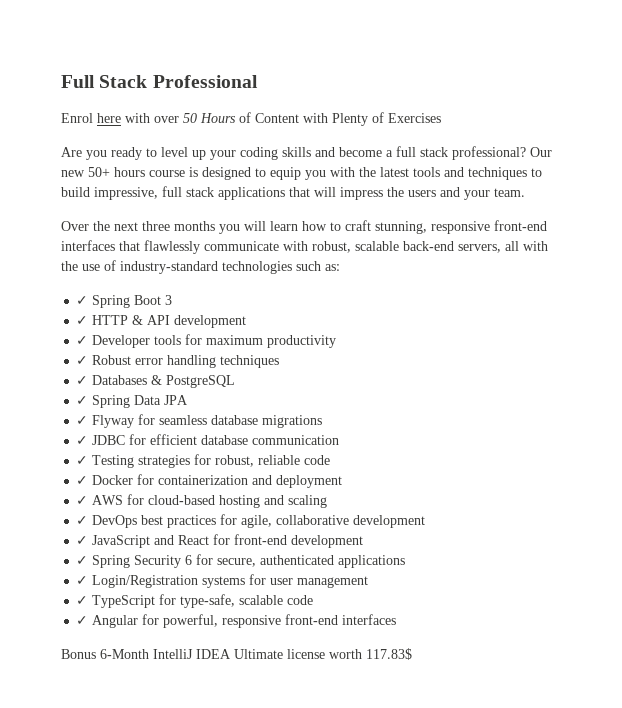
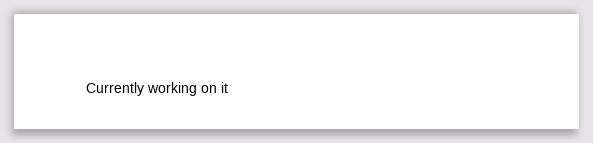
- Full Stack Professional
- Enrol here with over 50 Hours of Content with Plenty of Exercises
- Are you ready to level up your coding skills and become a full stack professional? Our new 50+ hours course is designed to equip you with the latest tools and techniques to build impressive, full stack applications that will impress the users and your team.
- Over the next three months you will learn how to craft stunning, responsive front-end interfaces that flawlessly communicate with robust, scalable back-end servers, all with the use of industry-standard technologies such as:
- ✓ Spring Boot 3
- ✓ HTTP & API development
- ✓ Developer tools for maximum productivity
- ✓ Robust error handling techniques
- ✓ Databases & PostgreSQL
- ✓ Spring Data JPA
- ✓ Flyway for seamless database migrations
- ✓ JDBC for efficient database communication
- ✓ Testing strategies for robust, reliable code
- ✓ Docker for containerization and deployment
- ✓ AWS for cloud-based hosting and scaling
- ✓ DevOps best practices for agile, collaborative development
- ✓ JavaScript and React for front-end development
- ✓ Spring Security 6 for secure, authenticated applications
- ✓ Login/Registration systems for user management
- ✓ TypeScript for type-safe, scalable code
- ✓ Angular for powerful, responsive front-end interfaces
- Bonus 6-Month IntelliJ IDEA Ultimate license worth 117.83$
+ Currently working on it

